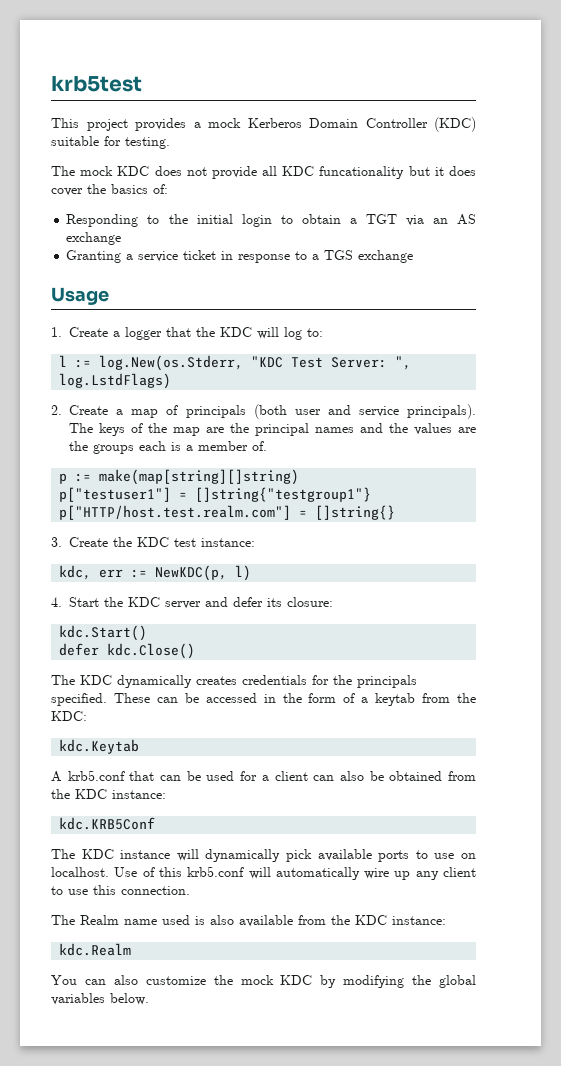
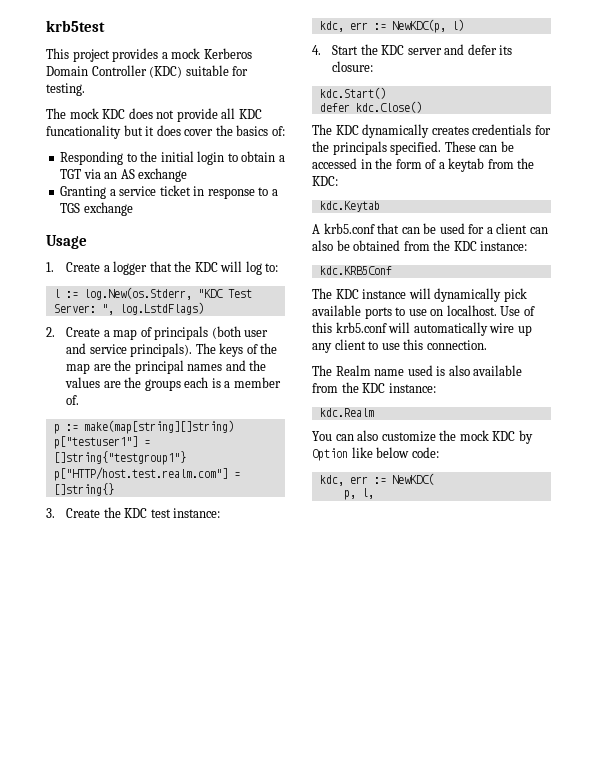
- You can also customize the mock KDC by modifying the global variables below.
+ You can also customize the mock KDC by Option like below code:
+ kdc, err := NewKDC(
+ p, l,

